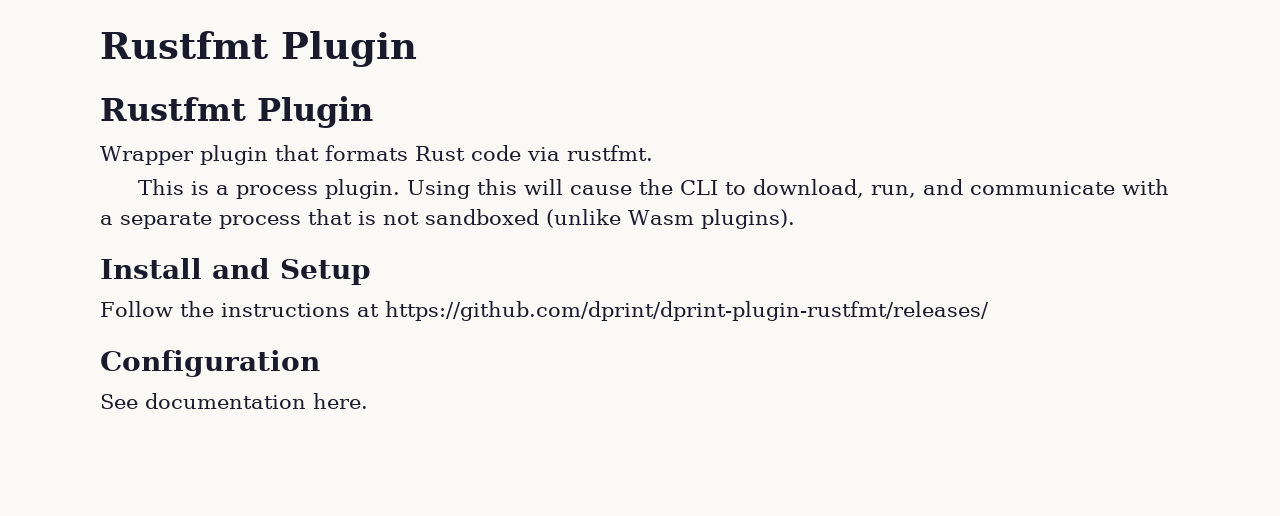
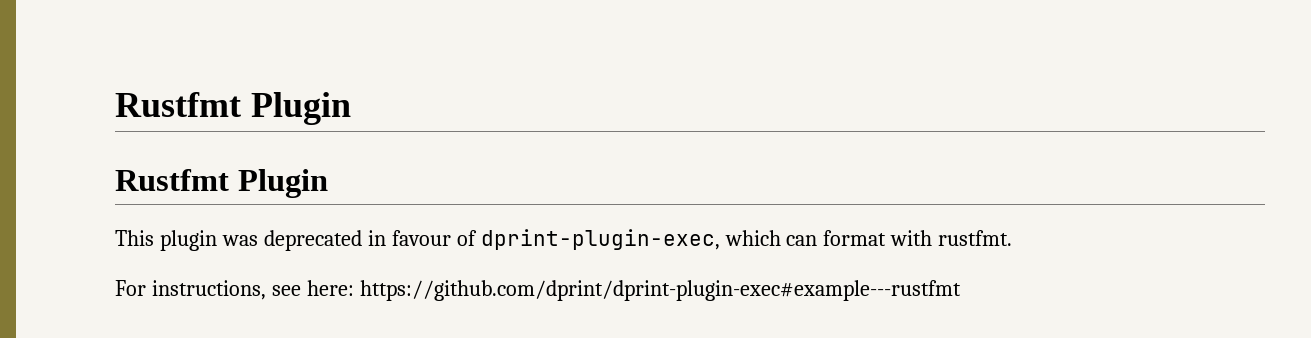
- Wrapper plugin that formats Rust code via rustfmt.
- This is a process plugin. Using this will cause the CLI to download, run, and communicate with a separate process that is not sandboxed (unlike Wasm plugins).
- Install and Setup
- Follow the instructions at https://github.com/dprint/dprint-plugin-rustfmt/releases/
- Configuration
- See documentation here.
+ This plugin was deprecated in favour of dprint-plugin-exec, which can format with rustfmt.
+ For instructions, see here: https://github.com/dprint/dprint-plugin-exec#example---rustfmt

